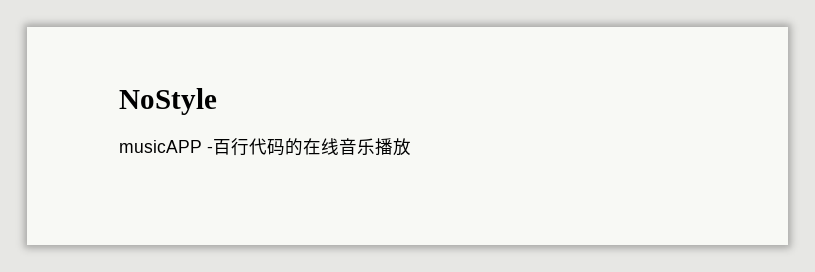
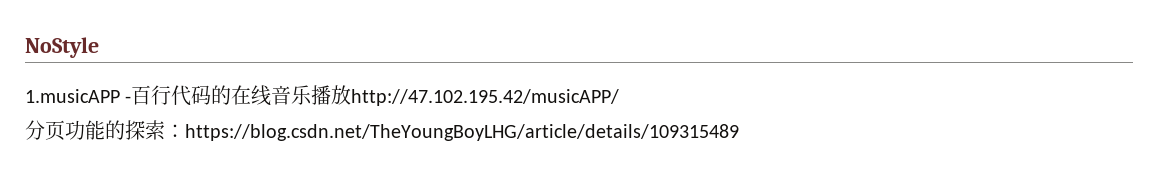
- musicAPP -百行代码的在线音乐播放
+ 1.musicAPP -百行代码的在线音乐播放http://47.102.195.42/musicAPP/
+ 分页功能的探索：https://blog.csdn.net/TheYoungBoyLHG/article/details/109315489

